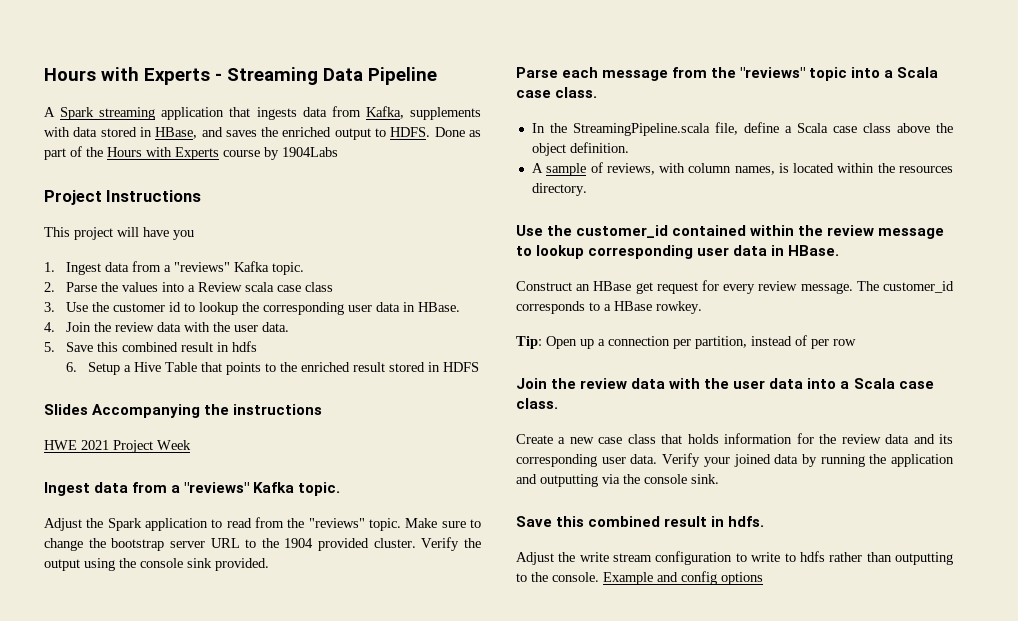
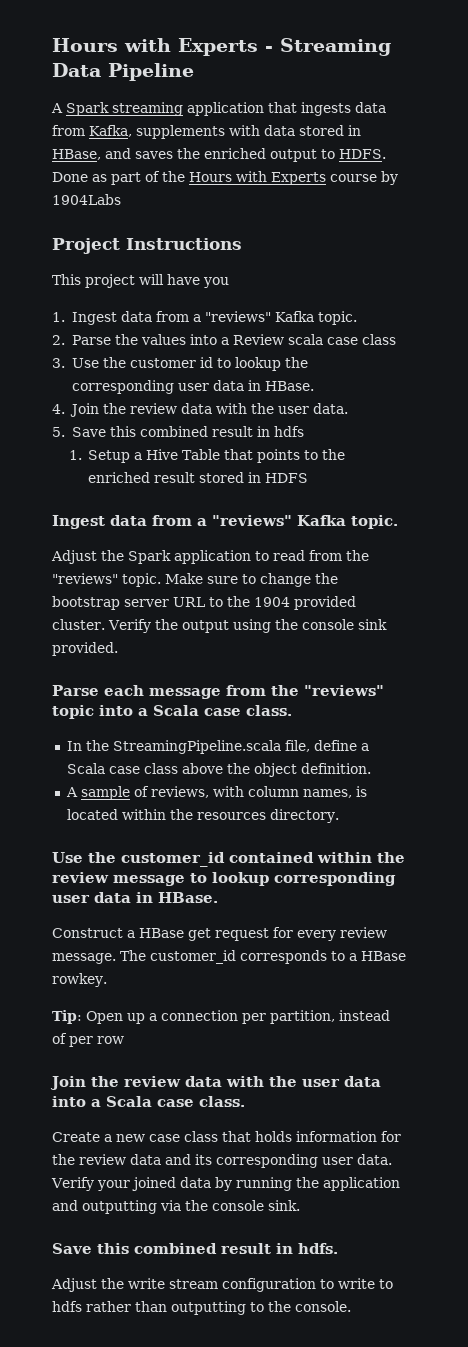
- 6. Setup a Hive Table that points to the enriched result stored in HDFS
+ 1. Setup a Hive Table that points to the enriched result stored in HDFS
- Slides Accompanying the instructions
- HWE 2021 Project Week
- Construct an HBase get request for every review message.
+ Construct a HBase get request for every review message.
- Example and config options

